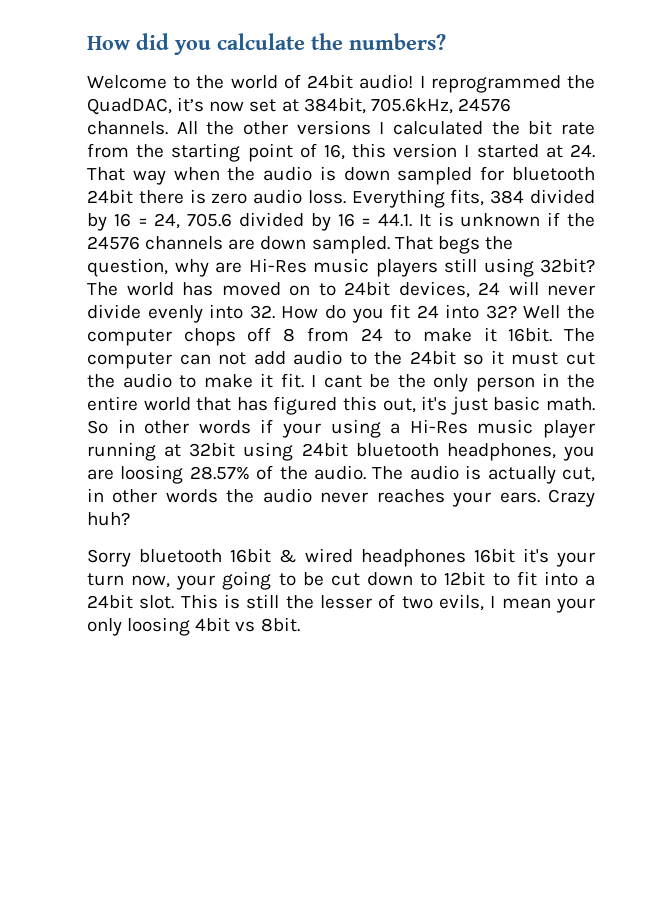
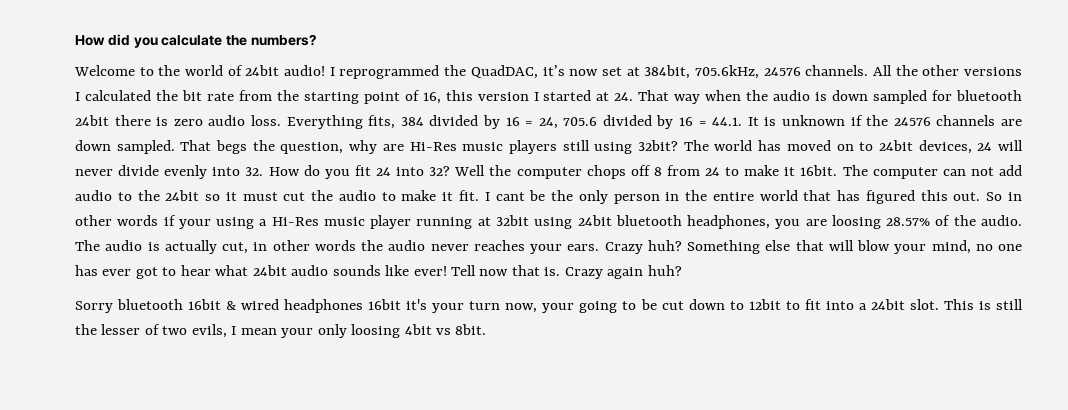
- I cant be the only person in the entire world that has figured this out, it's just basic math.
+ I cant be the only person in the entire world that has figured this out.
+ Something else that will blow your mind, no one has ever got to hear what 24bit audio sounds like ever! Tell now that is. Crazy again huh?

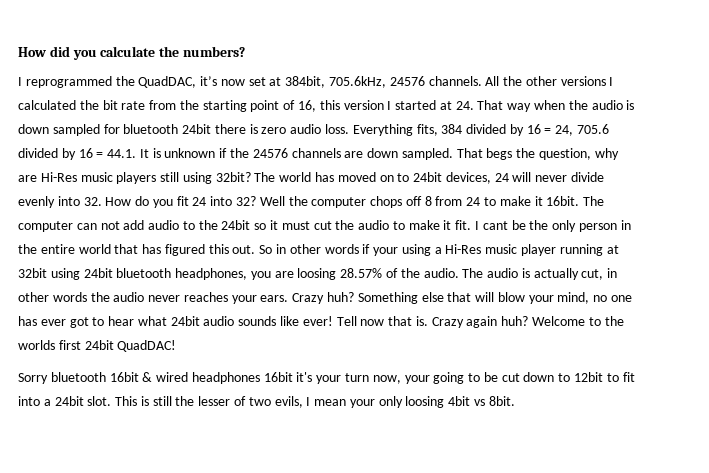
- Welcome to the world of 24bit audio!
+ Welcome to the worlds first 24bit QuadDAC!

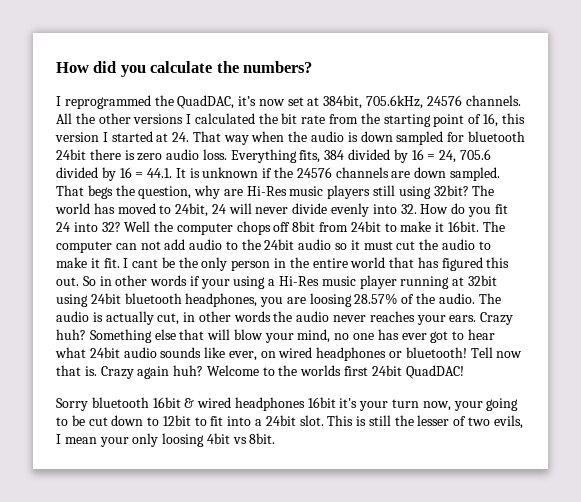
- The world has moved on to 24bit devices, 24 will never divide evenly into 32. How do you fit 24 into 32?
+ The world has moved to 24bit, 24 will never divide evenly into 32. How do you fit 24 into 32?
- Well the computer chops off 8 from 24 to make it 16bit.
+ Well the computer chops off 8bit from 24bit to make it 16bit.
- The computer can not add audio to the 24bit so it must cut the audio to make it fit.
+ The computer can not add audio to the 24bit audio so it must cut the audio to make it fit.
- Something else that will blow your mind, no one has ever got to hear what 24bit audio sounds like ever!
+ Something else that will blow your mind, no one has ever got to hear what 24bit audio sounds like ever, on wired headphones or bluetooth!

